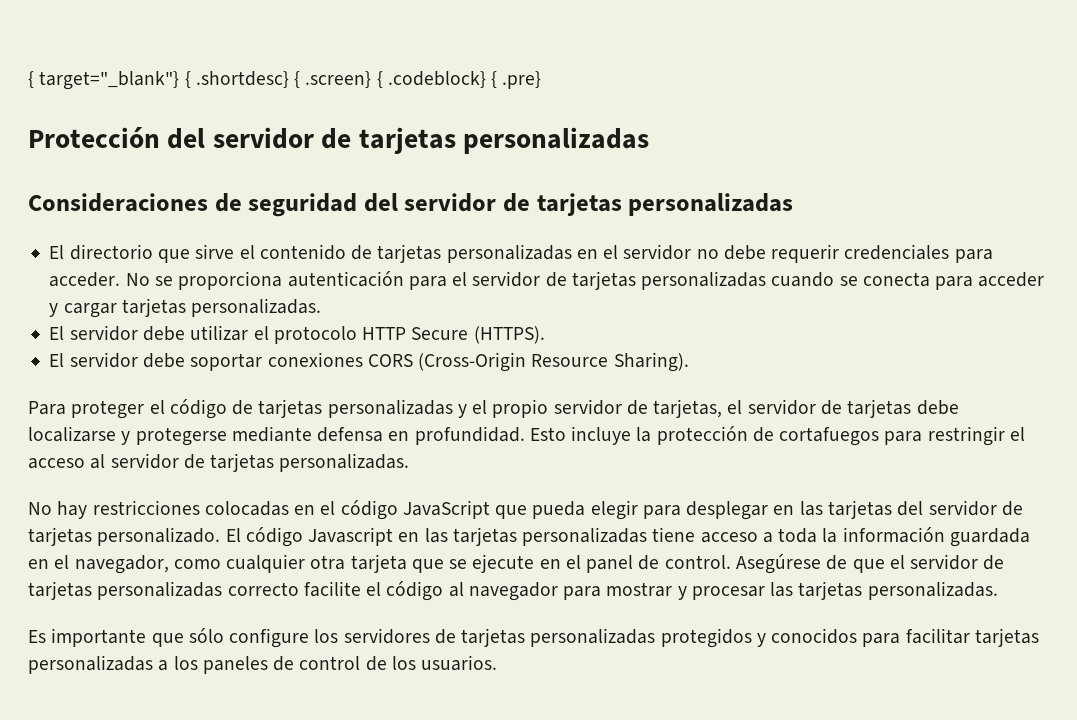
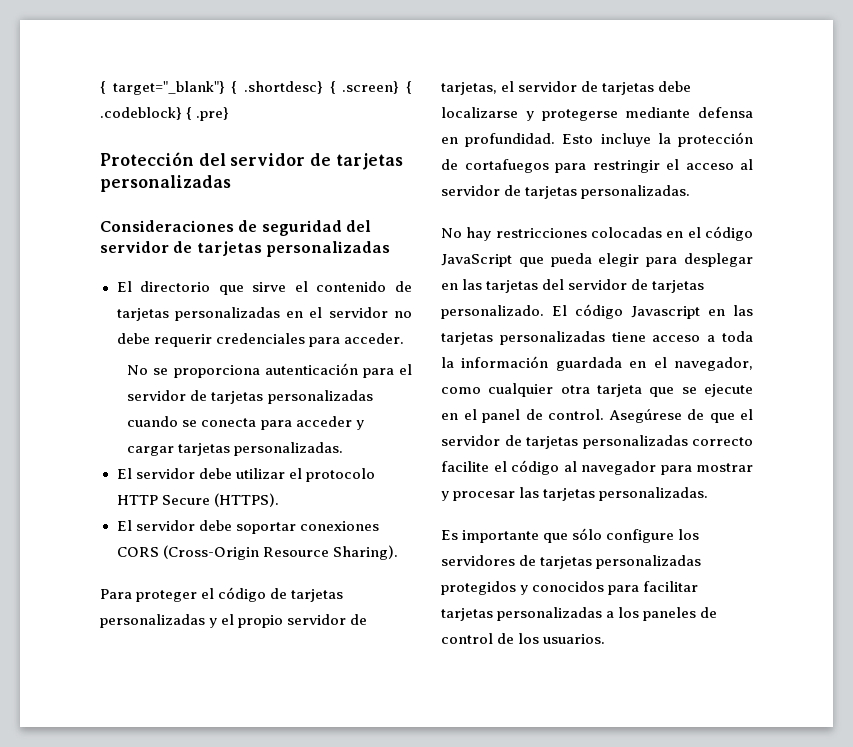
- El directorio que sirve el contenido de tarjetas personalizadas en el servidor no debe requerir credenciales para acceder. No se proporciona autenticación para el servidor de tarjetas personalizadas cuando se conecta para acceder y cargar tarjetas personalizadas.
+ El directorio que sirve el contenido de tarjetas personalizadas en el servidor no debe requerir credenciales para acceder.
+ No se proporciona autenticación para el servidor de tarjetas personalizadas cuando se conecta para acceder y cargar tarjetas personalizadas.

